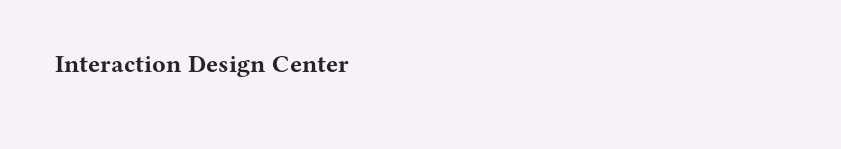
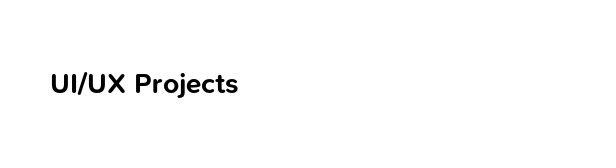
- Interaction Design Center
+ UI/UX Projects

